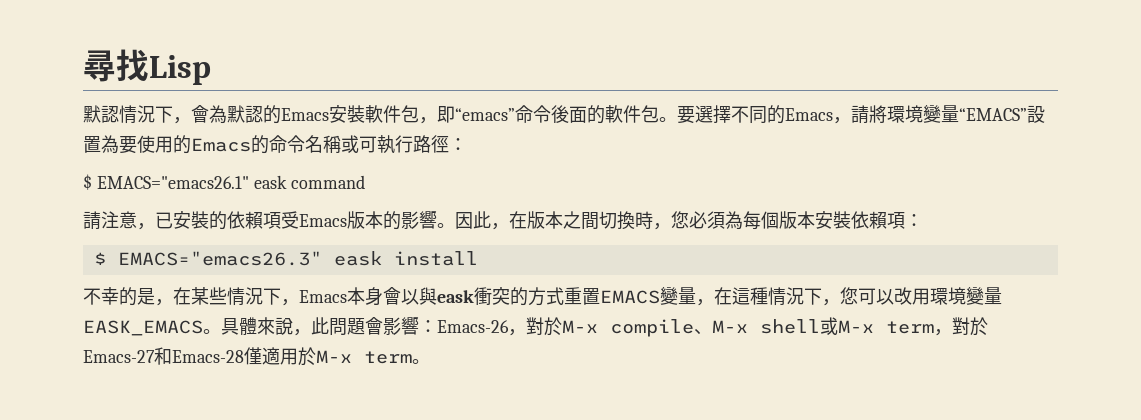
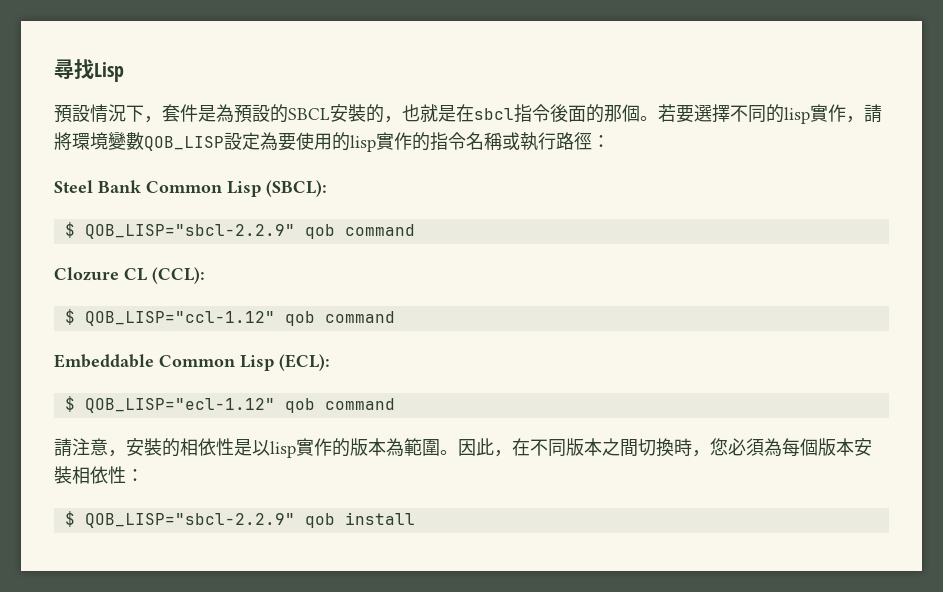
- 默認情況下，會為默認的Emacs安裝軟件包，即“emacs”命令後面的軟件包。要選擇不同的Emacs，請將環境變量“EMACS”設置為要使用的Emacs的命令名稱或可執行路徑：
+ 預設情況下，套件是為預設的SBCL安裝的，也就是在sbcl指令後面的那個。若要選擇不同的lisp實作，請將環境變數QOB_LISP設定為要使用的lisp實作的指令名稱或執行路徑：
- $ EMACS="emacs26.1" eask command
- 請注意，已安裝的依賴項受Emacs版本的影響。
+ Steel Bank Common Lisp (SBCL):
+ $ QOB_LISP="sbcl-2.2.9" qob command
+ Clozure CL (CCL):
+ $ QOB_LISP="ccl-1.12" qob command
+ Embeddable Common Lisp (ECL):
+ $ QOB_LISP="ecl-1.12" qob command
+ 請注意，安裝的相依性是以lisp實作的版本為範圍。
- 因此，在版本之間切換時，您必須為每個版本安裝依賴項：
- $ EMACS="emacs26.3" eask install
+ 因此，在不同版本之間切換時，您必須為每個版本安裝相依性：
+ $ QOB_LISP="sbcl-2.2.9" qob install
- 不幸的是，在某些情況下，Emacs本身會以與eask衝突的方式重置EMACS變量，在這種情況下，您可以改用環境變量EASK_EMACS。具體來說，此問題會影響：Emacs-26，對於M-x compile、M-x shell或M-x term，對於Emacs-27和Emacs-28僅適用於M-x term。

